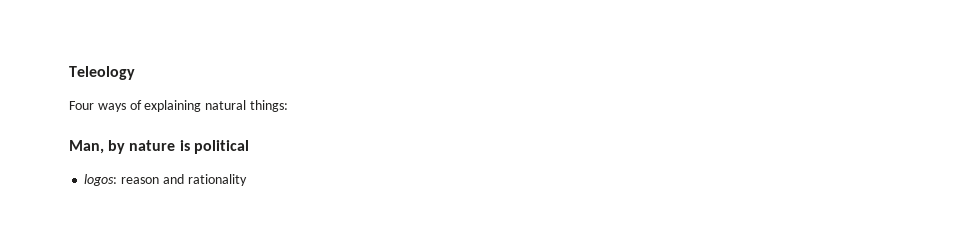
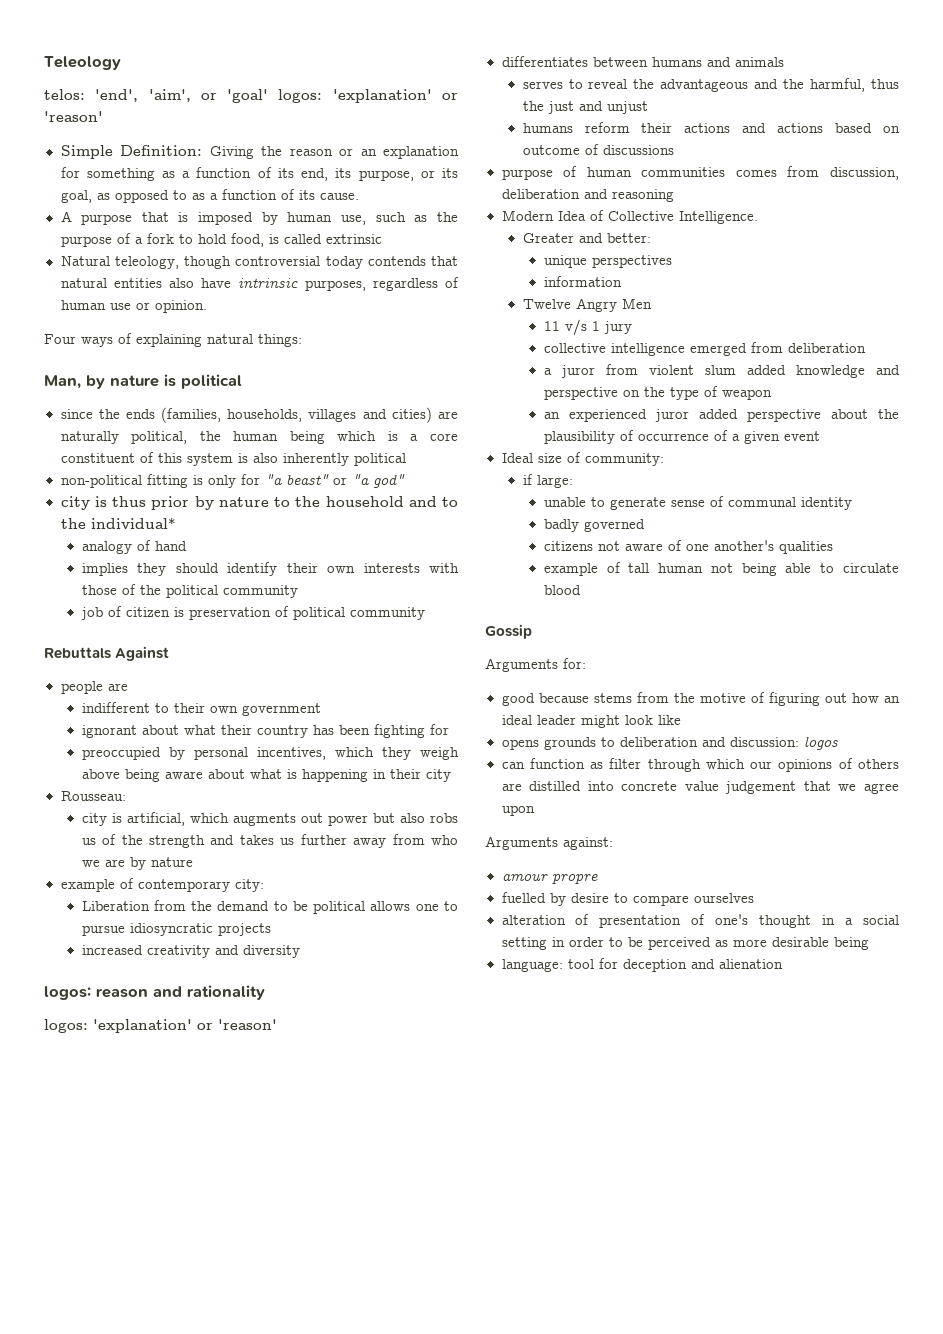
+ telos: 'end', 'aim', or 'goal' logos: 'explanation' or 'reason'
+ Simple Definition: Giving the reason or an explanation for something as a function of its end, its purpose, or its goal, as opposed to as a function of its cause.
+ A purpose that is imposed by human use, such as the purpose of a fork to hold food, is called extrinsic
+ Natural teleology, though controversial today contends that natural entities also have intrinsic purposes, regardless of human use or opinion.
+ since the ends (families, households, villages and cities) are naturally political, the human being which is a core constituent of this system is also inherently political
+ non-political fitting is only for "a beast" or "a god"
+ city is thus prior by nature to the household and to the individual*
+ analogy of hand
+ implies they should identify their own interests with those of the political community
+ job of citizen is preservation of political community
+ Rebuttals Against
+ people are
+ indifferent to their own government
+ ignorant about what their country has been fighting for
+ preoccupied by personal incentives, which they weigh above being aware about what is happening in their city
+ Rousseau:
+ city is artificial, which augments out power but also robs us of the strength and takes us further away from who we are by nature
+ example of contemporary city:
+ Liberation from the demand to be political allows one to pursue idiosyncratic projects
+ increased creativity and diversity
  logos: reason and rationality
+ logos: 'explanation' or 'reason'
+ differentiates between humans and animals
+ serves to reveal the advantageous and the harmful, thus the just and unjust
+ humans reform their actions and actions based on outcome of discussions
+ purpose of human communities comes from discussion, deliberation and reasoning
+ Modern Idea of Collective Intelligence.
+ Greater and better:
+ unique perspectives
+ information
+ Twelve Angry Men
+ 11 v/s 1 jury
+ collective intelligence emerged from deliberation
+ a juror from violent slum added knowledge and perspective on the type of weapon
+ an experienced juror added perspective about the plausibility of occurrence of a given event
+ Ideal size of community:
+ if large:
+ unable to generate sense of communal identity
+ badly governed
+ citizens not aware of one another's qualities
+ example of tall human not being able to circulate blood
+ Gossip
+ Arguments for:
+ good because stems from the motive of figuring out how an ideal leader might look like
+ opens grounds to deliberation and discussion: logos
+ can function as filter through which our opinions of others are distilled into concrete value judgement that we agree upon
+ Arguments against:
+ amour propre
+ fuelled by desire to compare ourselves
+ alteration of presentation of one's thought in a social setting in order to be perceived as more desirable being
+ language: tool for deception and alienation

